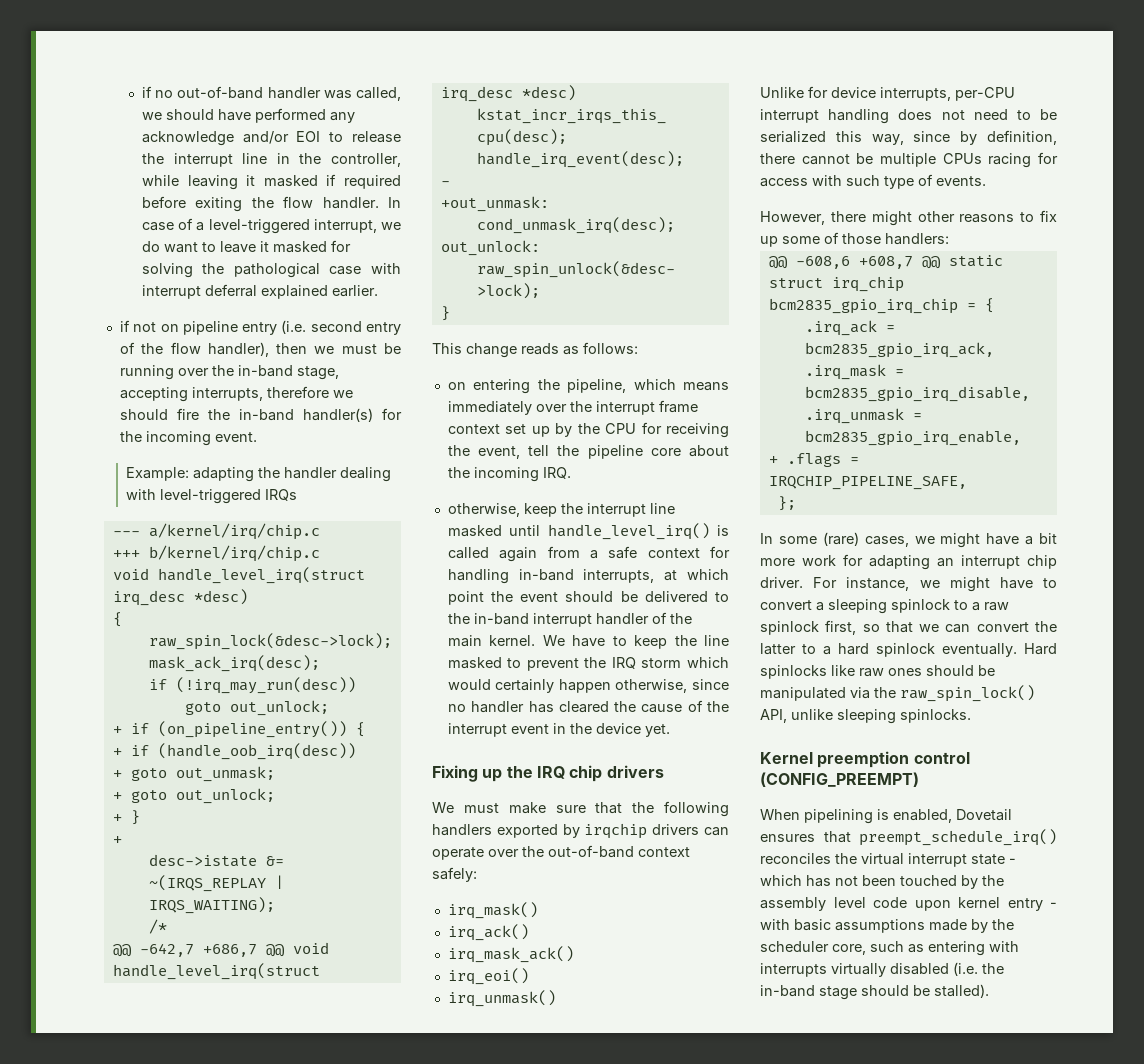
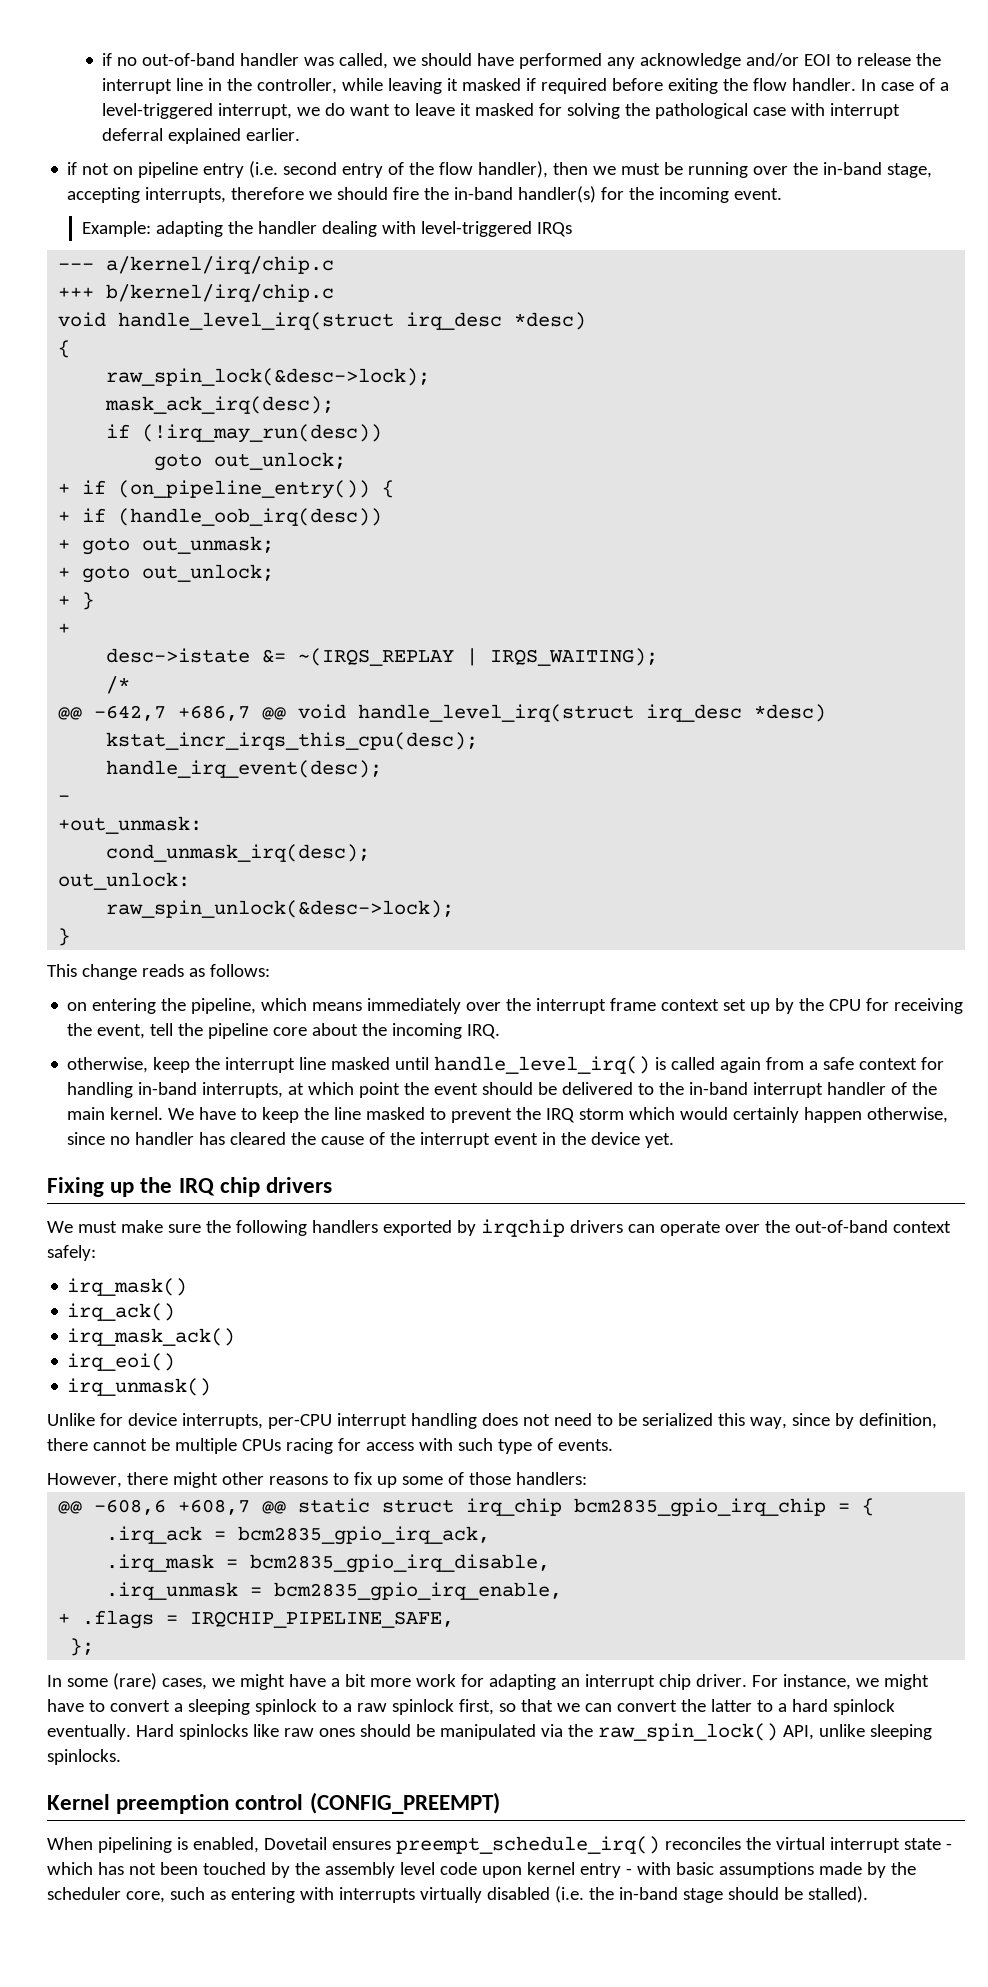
- We must make sure that the following handlers exported by irqchip drivers can operate over the out-of-band context safely:
+ We must make sure the following handlers exported by irqchip drivers can operate over the out-of-band context safely:
- When pipelining is enabled, Dovetail ensures that preempt_schedule_irq() reconciles the virtual interrupt state - which has not been touched by the assembly level code upon kernel entry - with basic assumptions made by the scheduler core, such as entering with interrupts virtually disabled (i.e. the in-band stage should be stalled).
+ When pipelining is enabled, Dovetail ensures preempt_schedule_irq() reconciles the virtual interrupt state - which has not been touched by the assembly level code upon kernel entry - with basic assumptions made by the scheduler core, such as entering with interrupts virtually disabled (i.e. the in-band stage should be stalled).

